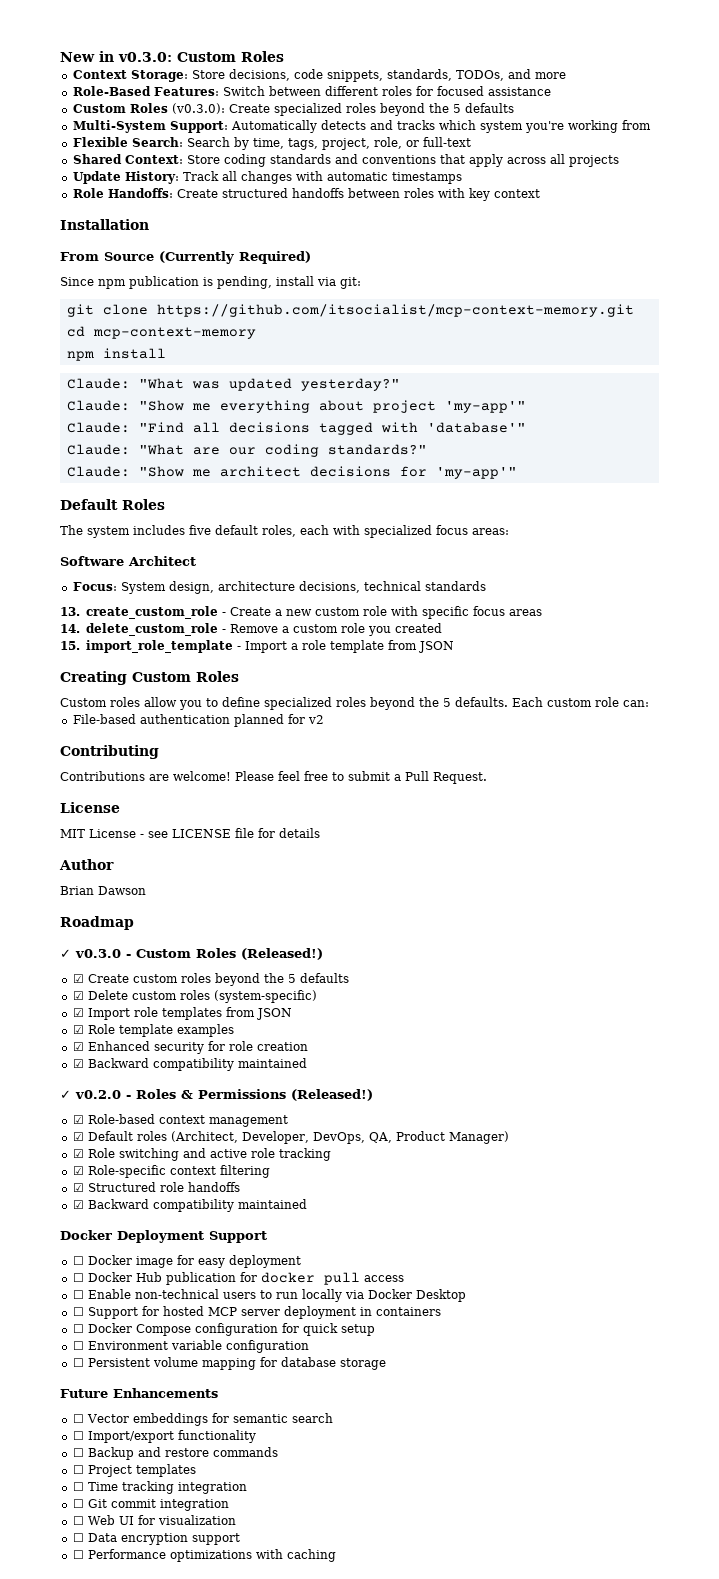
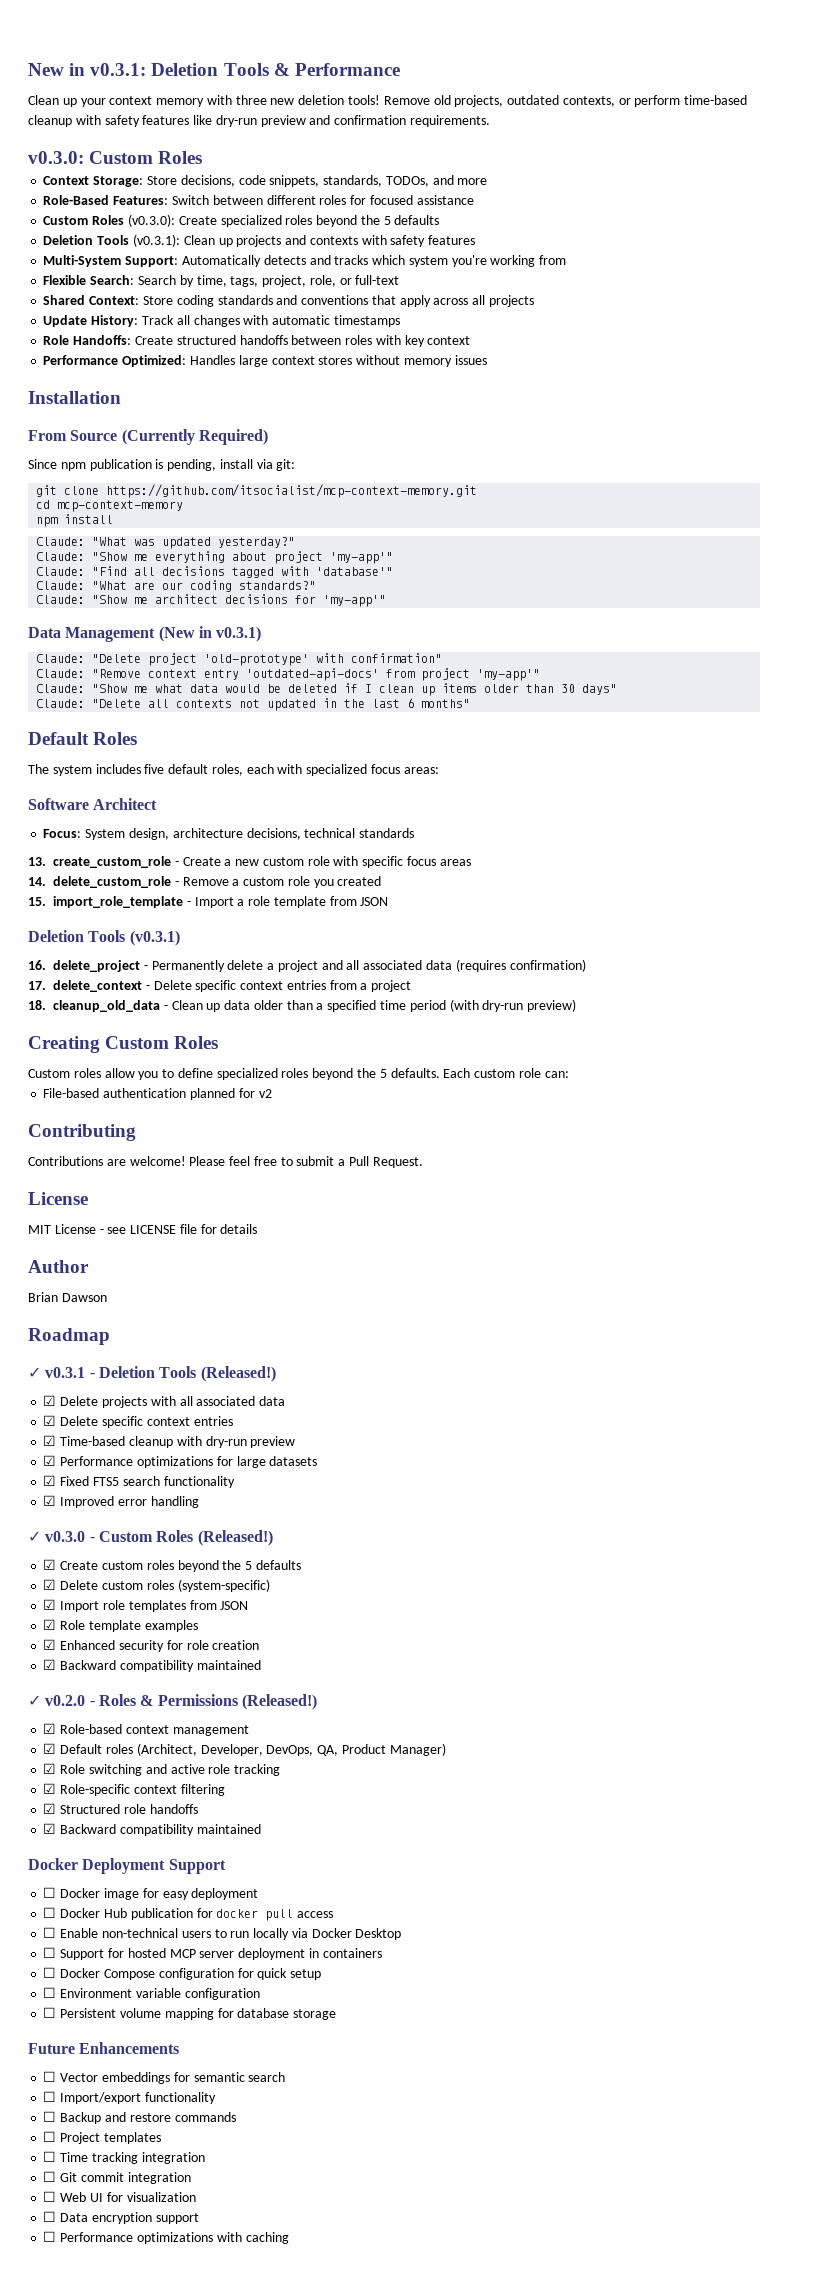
- New in v0.3.0: Custom Roles
+ New in v0.3.1: Deletion Tools & Performance
+ Clean up your context memory with three new deletion tools! Remove old projects, outdated contexts, or perform time-based cleanup with safety features like dry-run preview and confirmation requirements.
+ v0.3.0: Custom Roles
+ Deletion Tools (v0.3.1): Clean up projects and contexts with safety features
+ Performance Optimized: Handles large context stores without memory issues
+ Data Management (New in v0.3.1)
+ Claude: "Delete project 'old-prototype' with confirmation"
+ Claude: "Remove context entry 'outdated-api-docs' from project 'my-app'"
+ Claude: "Show me what data would be deleted if I clean up items older than 30 days"
+ Claude: "Delete all contexts not updated in the last 6 months"
+ Deletion Tools (v0.3.1)
+ 16. delete_project - Permanently delete a project and all associated data (requires confirmation)
+ 17. delete_context - Delete specific context entries from a project
+ 18. cleanup_old_data - Clean up data older than a specified time period (with dry-run preview)
+ ✓ v0.3.1 - Deletion Tools (Released!)
+ ☑ Delete projects with all associated data
+ ☑ Delete specific context entries
+ ☑ Time-based cleanup with dry-run preview
+ ☑ Performance optimizations for large datasets
+ ☑ Fixed FTS5 search functionality
+ ☑ Improved error handling

